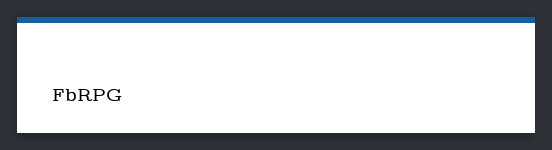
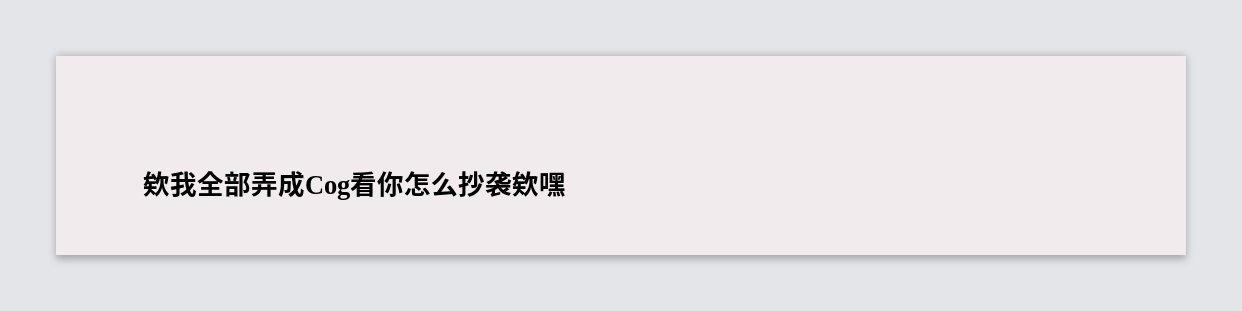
- FbRPG
+ 欸我全部弄成Cog看你怎么抄袭欸嘿

